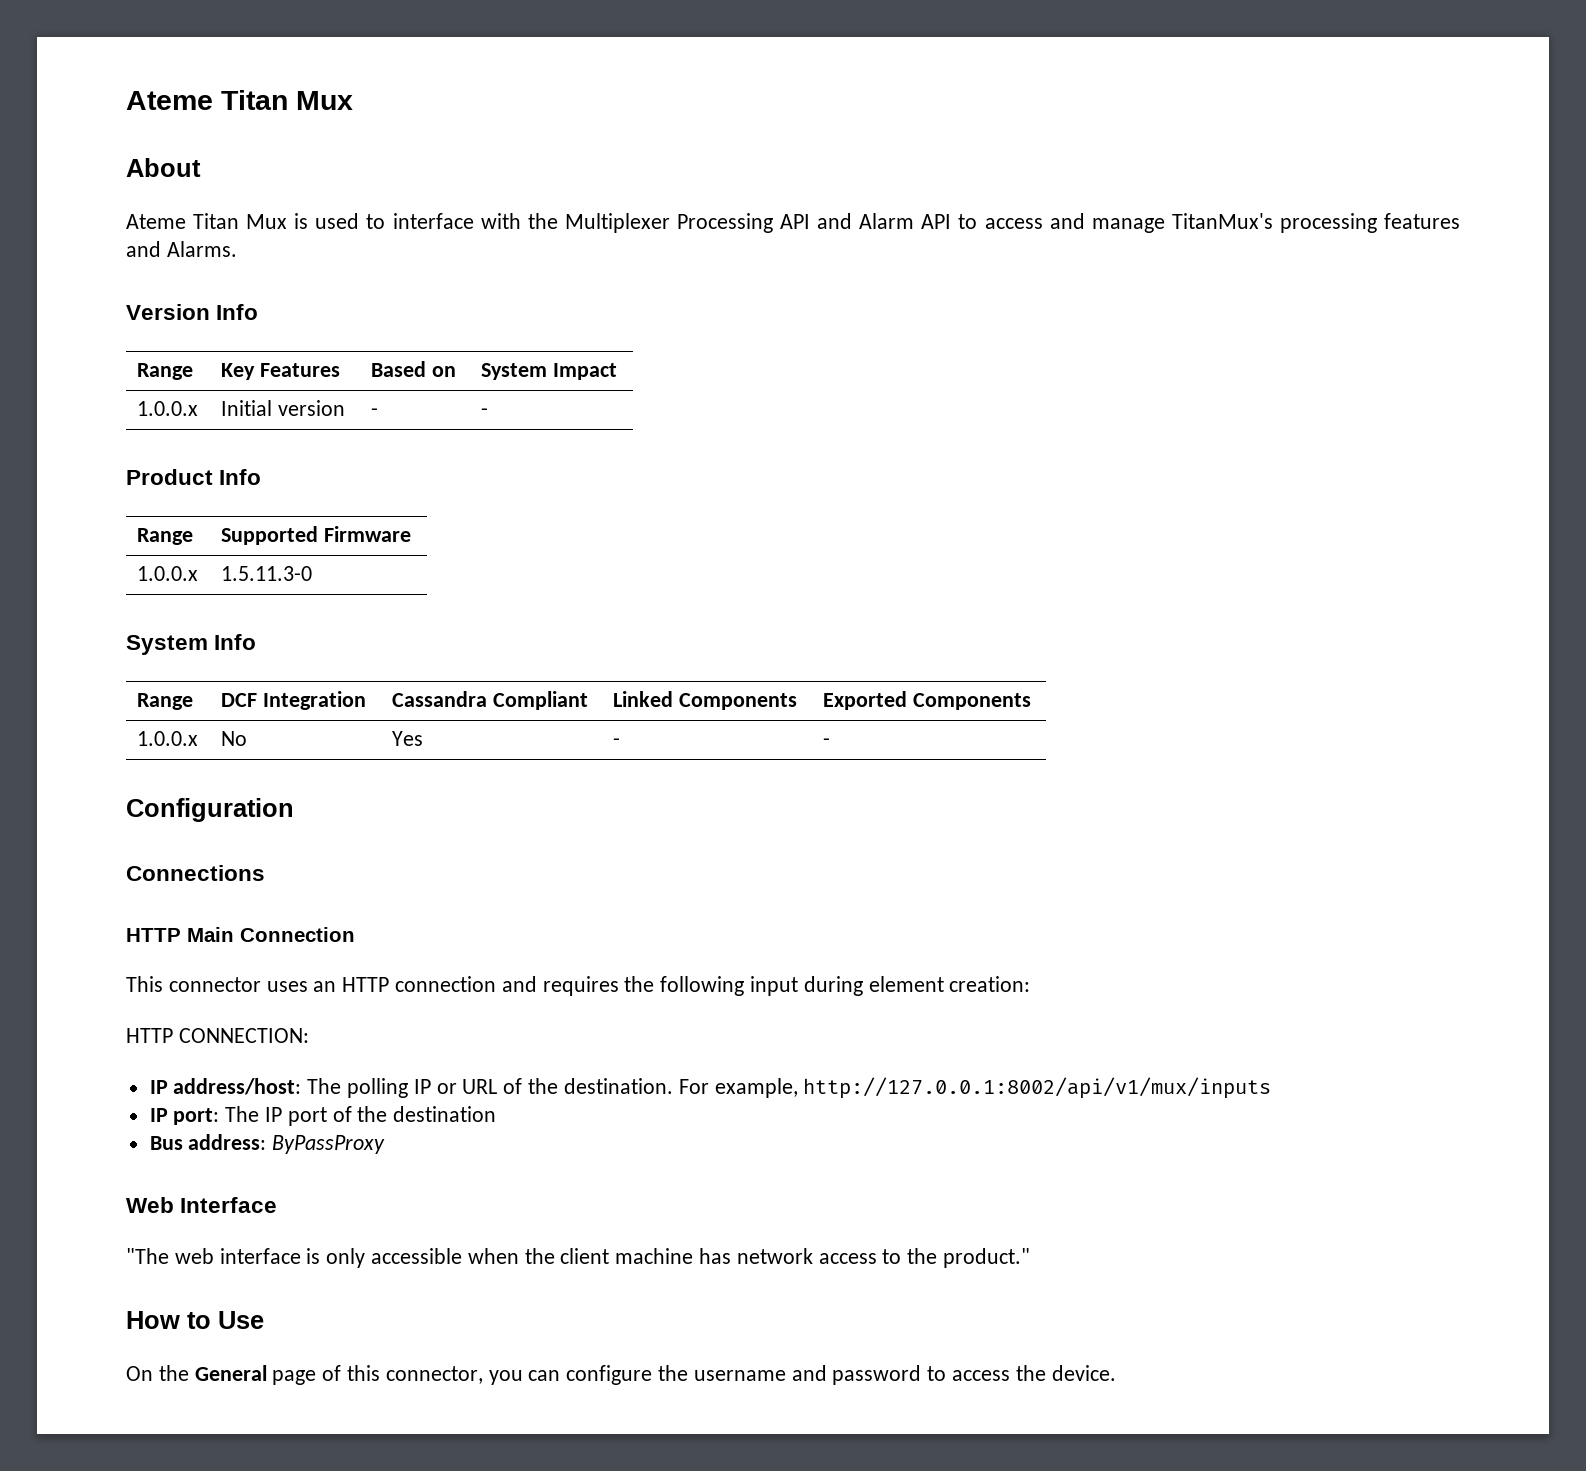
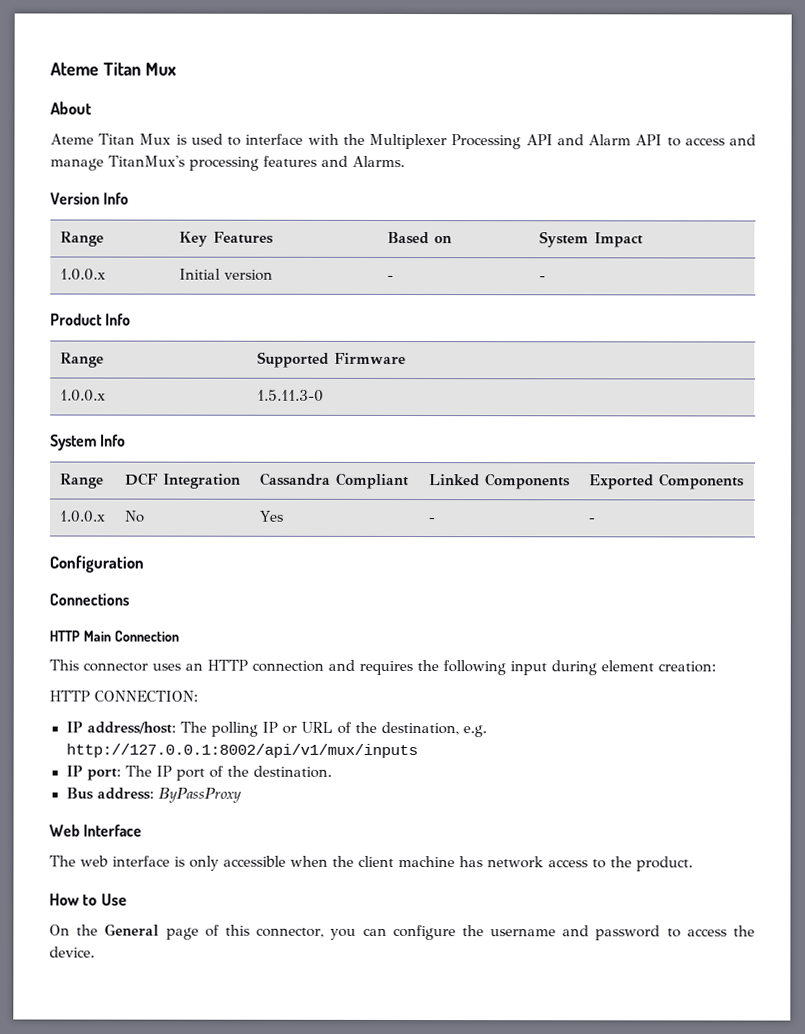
- IP address/host: The polling IP or URL of the destination. For example, http://127.0.0.1:8002/api/v1/mux/inputs
+ IP address/host: The polling IP or URL of the destination, e.g. http://127.0.0.1:8002/api/v1/mux/inputs
- IP port: The IP port of the destination
+ IP port: The IP port of the destination.
- "The web interface is only accessible when the client machine has network access to the product."
+ The web interface is only accessible when the client machine has network access to the product.

